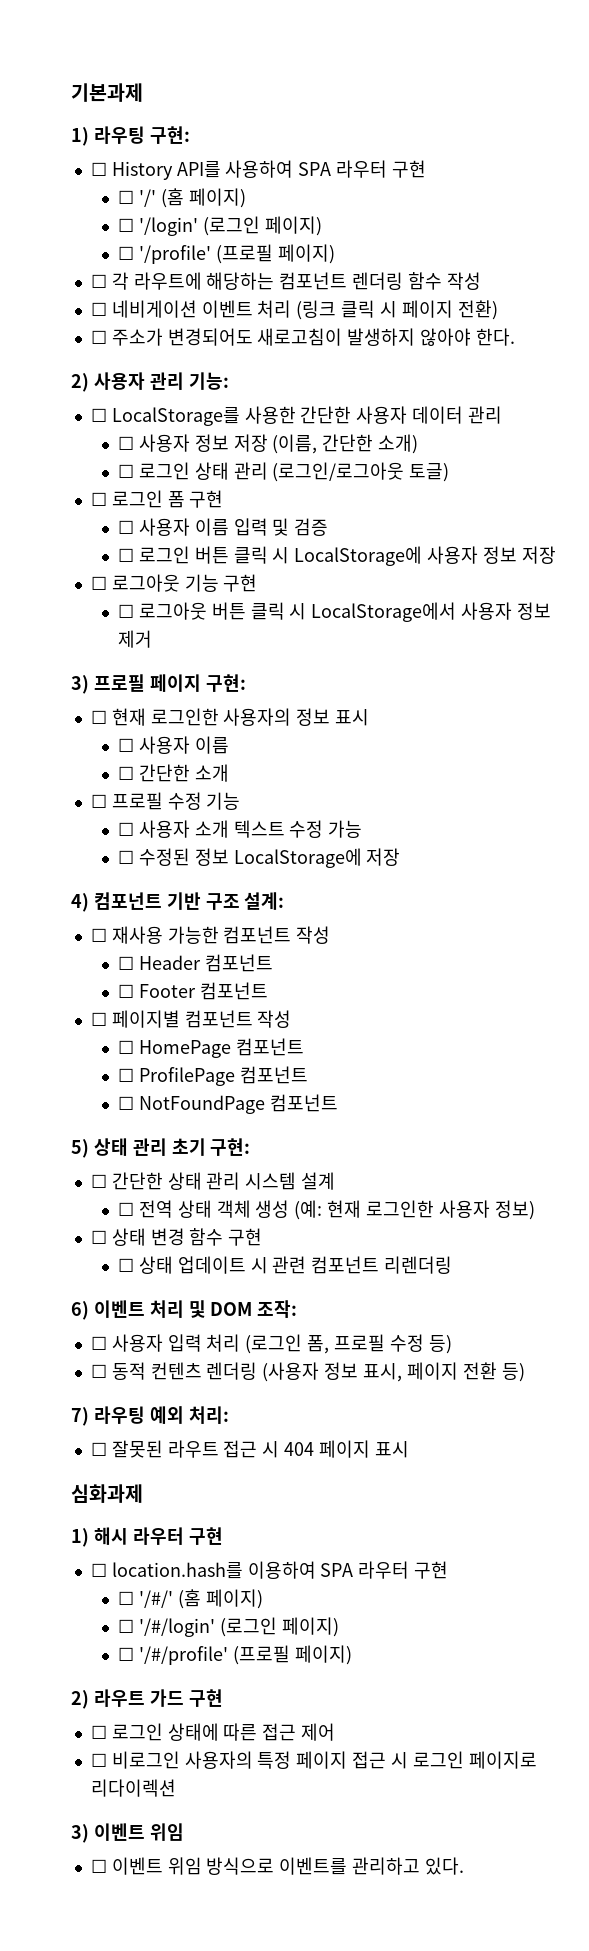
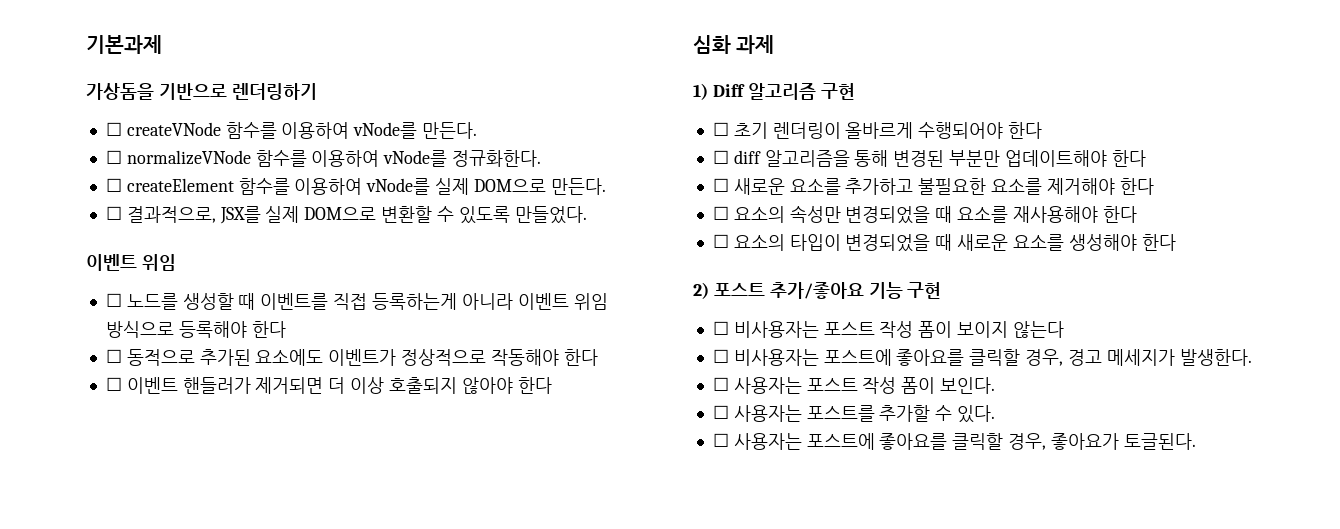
- 1) 라우팅 구현:
- ☐ History API를 사용하여 SPA 라우터 구현
- ☐ '/' (홈 페이지)
- ☐ '/login' (로그인 페이지)
- ☐ '/profile' (프로필 페이지)
- ☐ 각 라우트에 해당하는 컴포넌트 렌더링 함수 작성
- ☐ 네비게이션 이벤트 처리 (링크 클릭 시 페이지 전환)
- ☐ 주소가 변경되어도 새로고침이 발생하지 않아야 한다.
- 2) 사용자 관리 기능:
- ☐ LocalStorage를 사용한 간단한 사용자 데이터 관리
- ☐ 사용자 정보 저장 (이름, 간단한 소개)
- ☐ 로그인 상태 관리 (로그인/로그아웃 토글)
- ☐ 로그인 폼 구현
- ☐ 사용자 이름 입력 및 검증
- ☐ 로그인 버튼 클릭 시 LocalStorage에 사용자 정보 저장
- ☐ 로그아웃 기능 구현
- ☐ 로그아웃 버튼 클릭 시 LocalStorage에서 사용자 정보 제거
- 3) 프로필 페이지 구현:
- ☐ 현재 로그인한 사용자의 정보 표시
- ☐ 사용자 이름
- ☐ 간단한 소개
- ☐ 프로필 수정 기능
- ☐ 사용자 소개 텍스트 수정 가능
- ☐ 수정된 정보 LocalStorage에 저장
- 4) 컴포넌트 기반 구조 설계:
- ☐ 재사용 가능한 컴포넌트 작성
- ☐ Header 컴포넌트
- ☐ Footer 컴포넌트
- ☐ 페이지별 컴포넌트 작성
- ☐ HomePage 컴포넌트
- ☐ ProfilePage 컴포넌트
- ☐ NotFoundPage 컴포넌트
- 5) 상태 관리 초기 구현:
- ☐ 간단한 상태 관리 시스템 설계
- ☐ 전역 상태 객체 생성 (예: 현재 로그인한 사용자 정보)
- ☐ 상태 변경 함수 구현
- ☐ 상태 업데이트 시 관련 컴포넌트 리렌더링
- 6) 이벤트 처리 및 DOM 조작:
- ☐ 사용자 입력 처리 (로그인 폼, 프로필 수정 등)
- ☐ 동적 컨텐츠 렌더링 (사용자 정보 표시, 페이지 전환 등)
- 7) 라우팅 예외 처리:
- ☐ 잘못된 라우트 접근 시 404 페이지 표시
- 심화과제
- 1) 해시 라우터 구현
- ☐ location.hash를 이용하여 SPA 라우터 구현
- ☐ '/#/' (홈 페이지)
- ☐ '/#/login' (로그인 페이지)
- ☐ '/#/profile' (프로필 페이지)
- 2) 라우트 가드 구현
- ☐ 로그인 상태에 따른 접근 제어
- ☐ 비로그인 사용자의 특정 페이지 접근 시 로그인 페이지로 리다이렉션
- 3) 이벤트 위임
- ☐ 이벤트 위임 방식으로 이벤트를 관리하고 있다.
+ 가상돔을 기반으로 렌더링하기
+ ☐ createVNode 함수를 이용하여 vNode를 만든다.
+ ☐ normalizeVNode 함수를 이용하여 vNode를 정규화한다.
+ ☐ createElement 함수를 이용하여 vNode를 실제 DOM으로 만든다.
+ ☐ 결과적으로, JSX를 실제 DOM으로 변환할 수 있도록 만들었다.
+ 이벤트 위임
+ ☐ 노드를 생성할 때 이벤트를 직접 등록하는게 아니라 이벤트 위임 방식으로 등록해야 한다
+ ☐ 동적으로 추가된 요소에도 이벤트가 정상적으로 작동해야 한다
+ ☐ 이벤트 핸들러가 제거되면 더 이상 호출되지 않아야 한다
+ 심화 과제
+ 1) Diff 알고리즘 구현
+ ☐ 초기 렌더링이 올바르게 수행되어야 한다
+ ☐ diff 알고리즘을 통해 변경된 부분만 업데이트해야 한다
+ ☐ 새로운 요소를 추가하고 불필요한 요소를 제거해야 한다
+ ☐ 요소의 속성만 변경되었을 때 요소를 재사용해야 한다
+ ☐ 요소의 타입이 변경되었을 때 새로운 요소를 생성해야 한다
+ 2) 포스트 추가/좋아요 기능 구현
+ ☐ 비사용자는 포스트 작성 폼이 보이지 않는다
+ ☐ 비사용자는 포스트에 좋아요를 클릭할 경우, 경고 메세지가 발생한다.
+ ☐ 사용자는 포스트 작성 폼이 보인다.
+ ☐ 사용자는 포스트를 추가할 수 있다.
+ ☐ 사용자는 포스트에 좋아요를 클릭할 경우, 좋아요가 토글된다.

